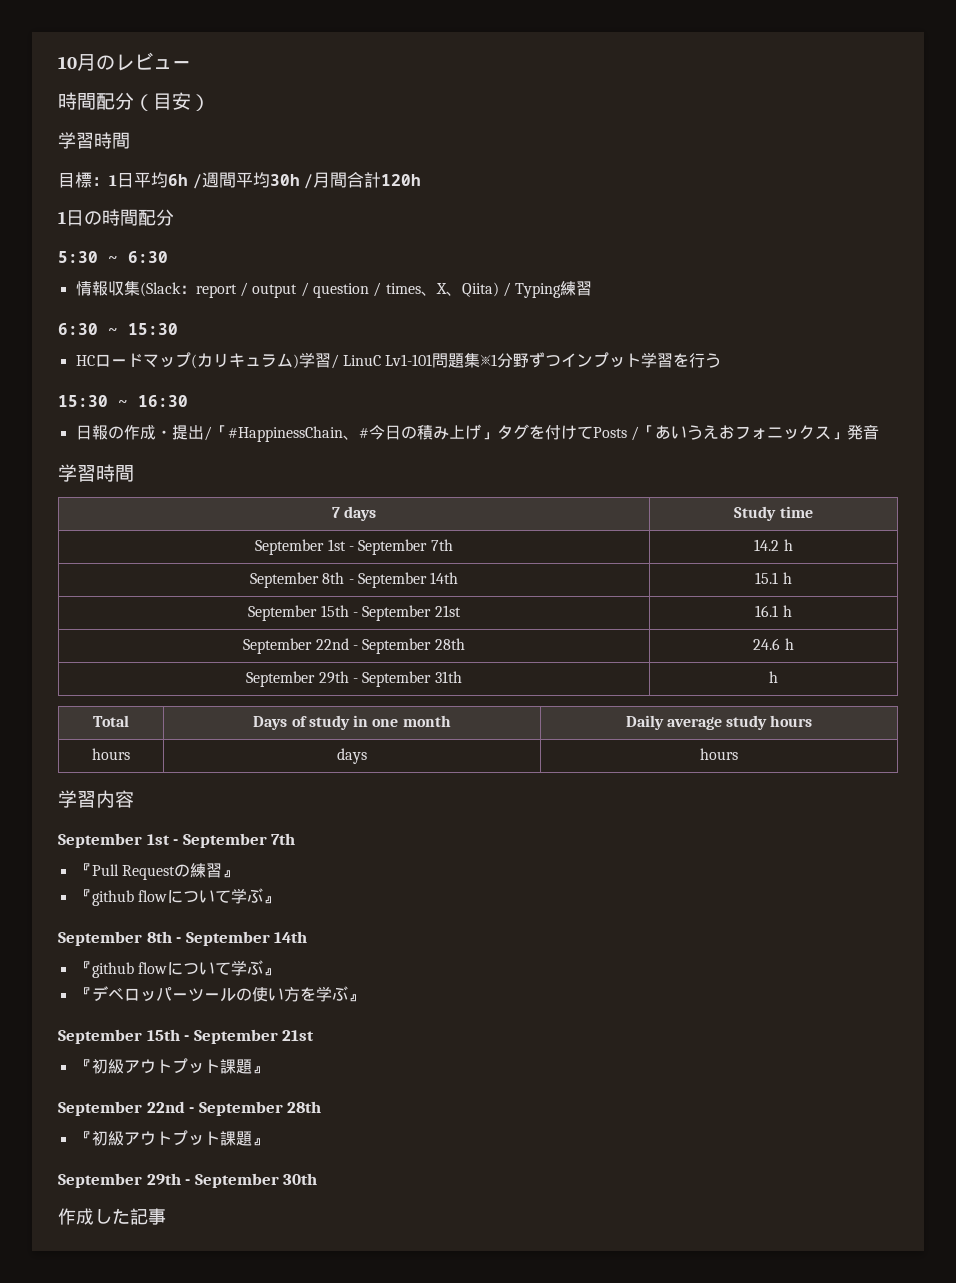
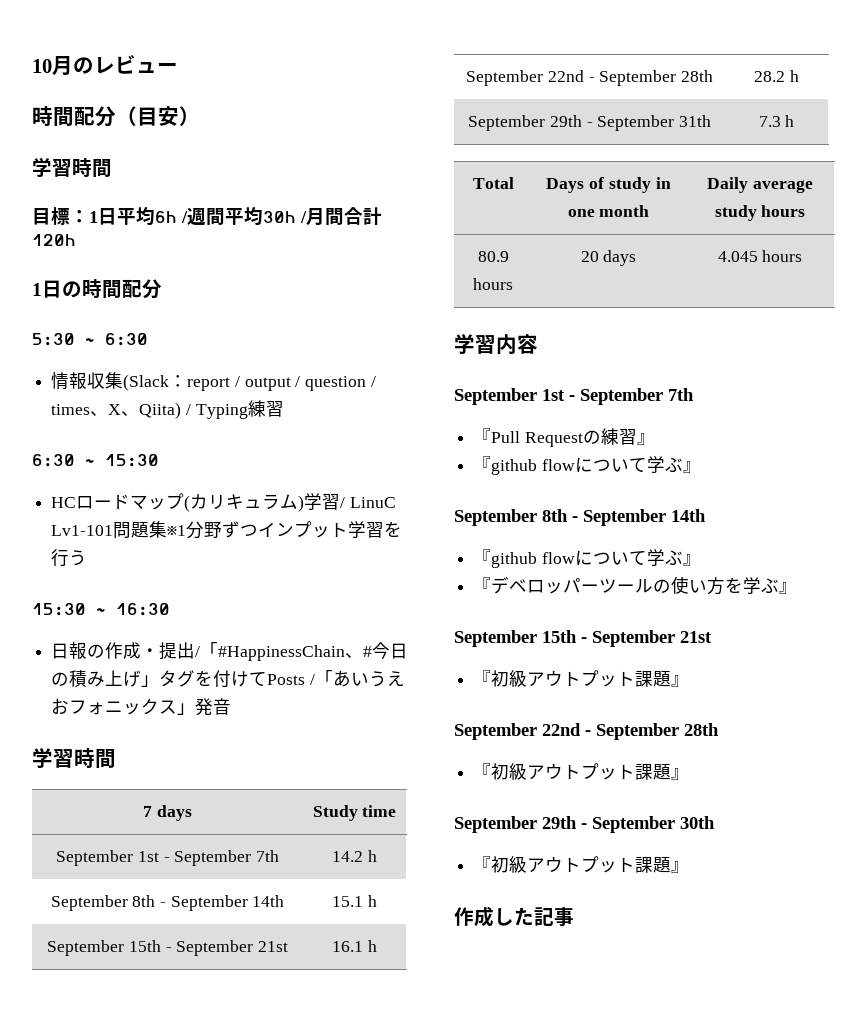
- September 22nd - September 28th | 24.6 h
+ September 22nd - September 28th | 28.2 h
- September 29th - September 31th | h
+ September 29th - September 31th | 7.3 h
- hours | days | hours
+ 80.9 hours | 20 days | 4.045 hours
  September 29th - September 30th
+ 『初級アウトプット課題』

